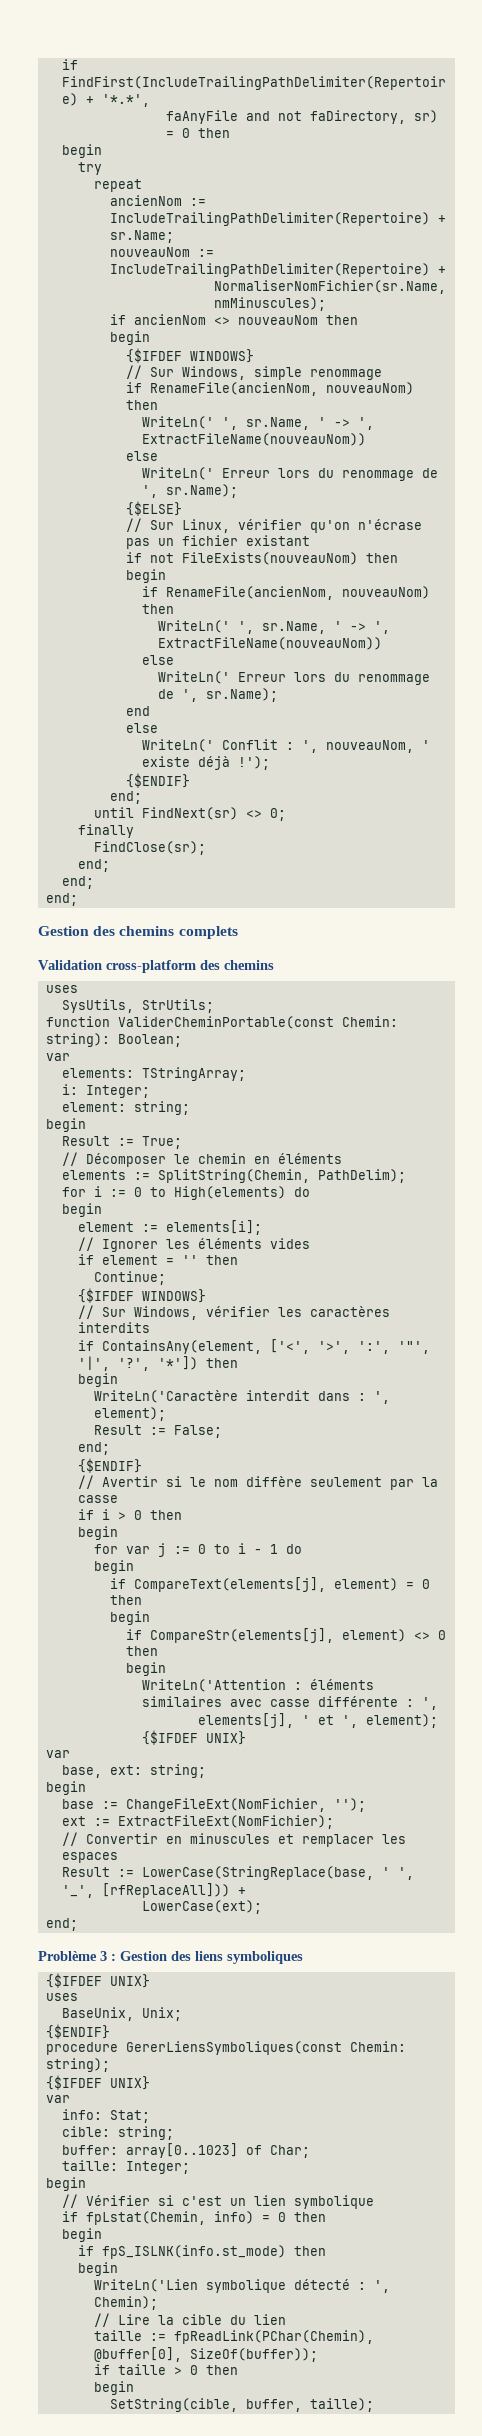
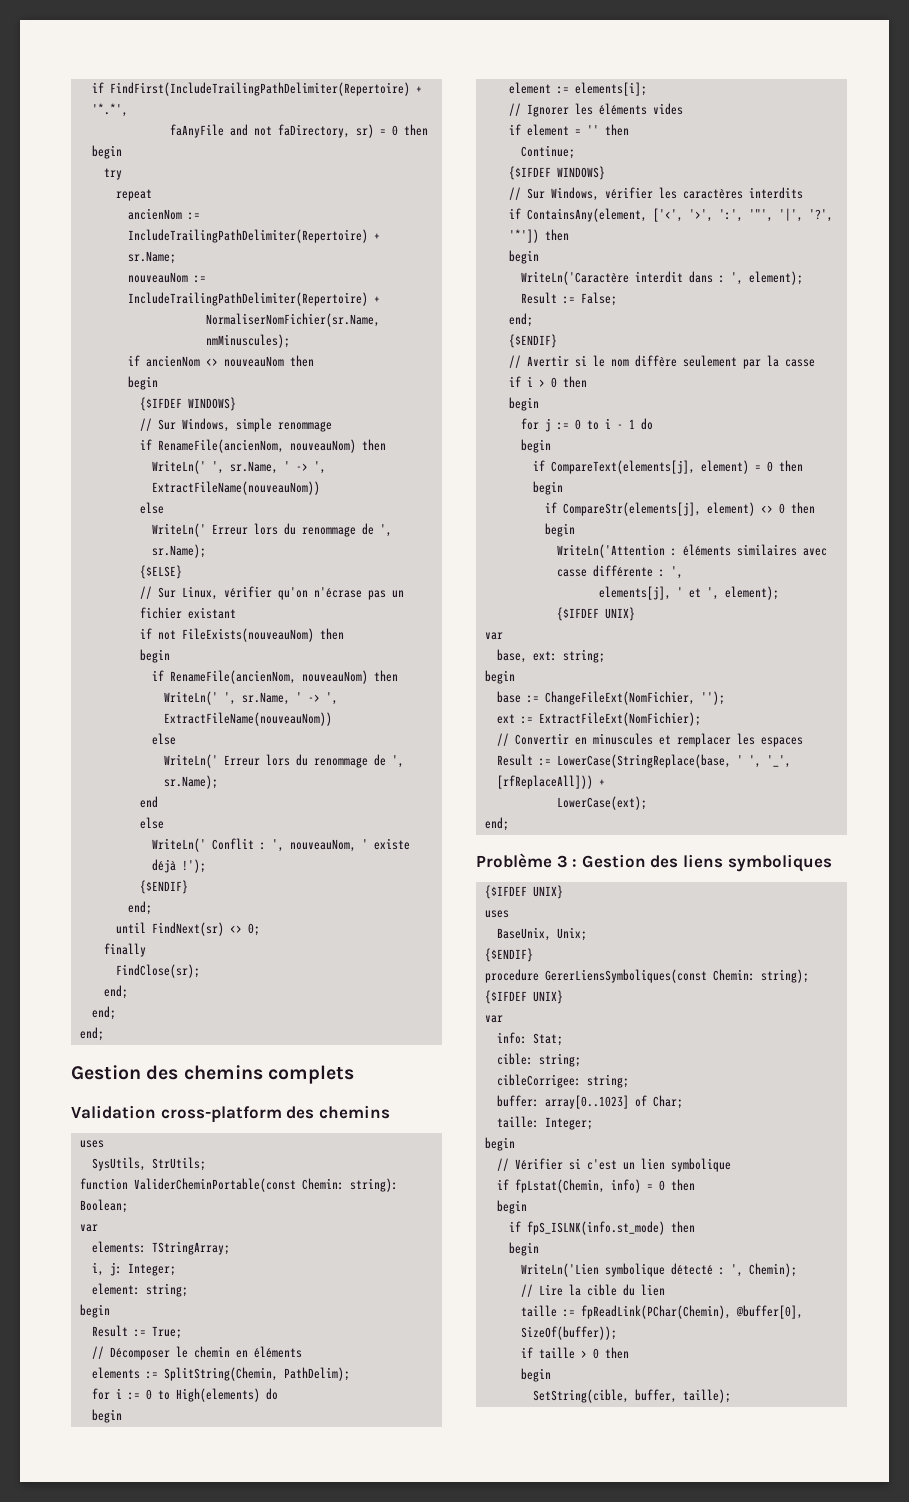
- i: Integer;
+ i, j: Integer;
- for var j := 0 to i - 1 do
+ for j := 0 to i - 1 do
+ cibleCorrigee: string;

